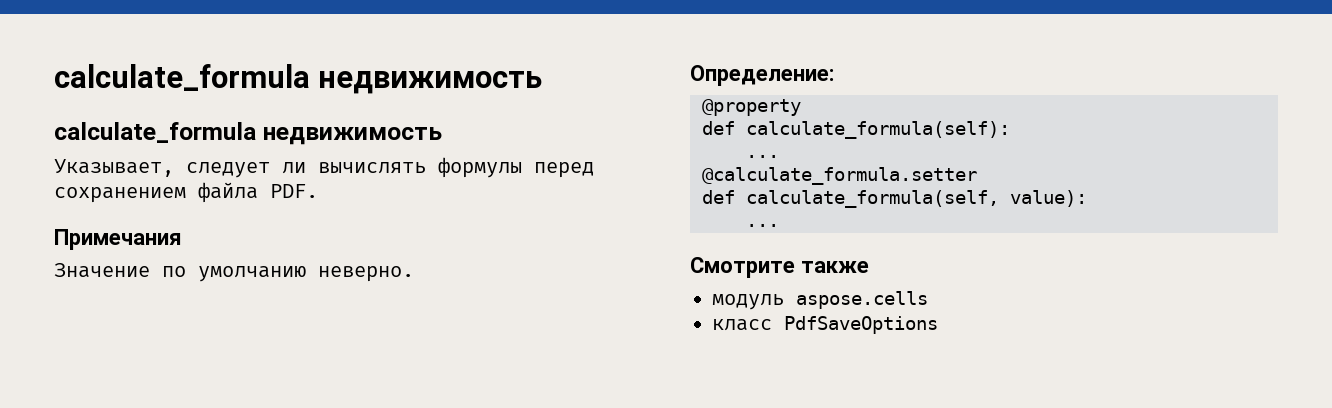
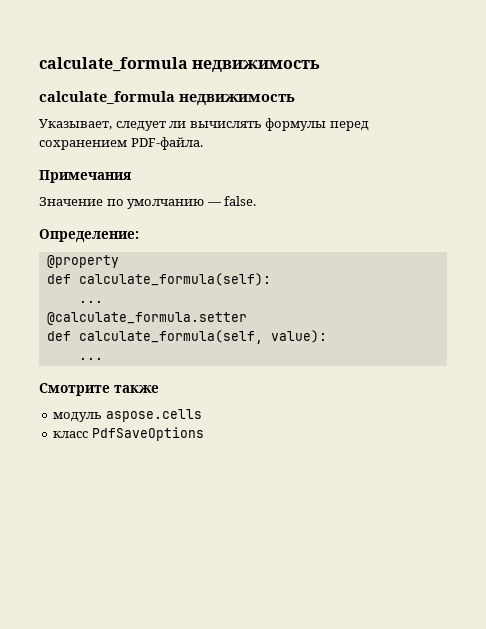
- Указывает, следует ли вычислять формулы перед сохранением файла PDF.
+ Указывает, следует ли вычислять формулы перед сохранением PDF-файла.
- Значение по умолчанию неверно.
+ Значение по умолчанию — false.

